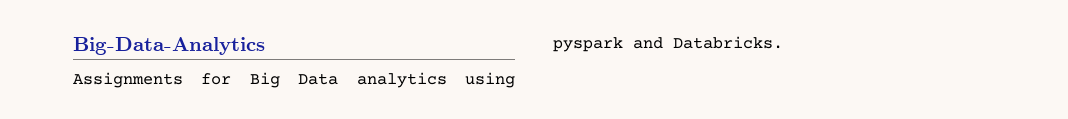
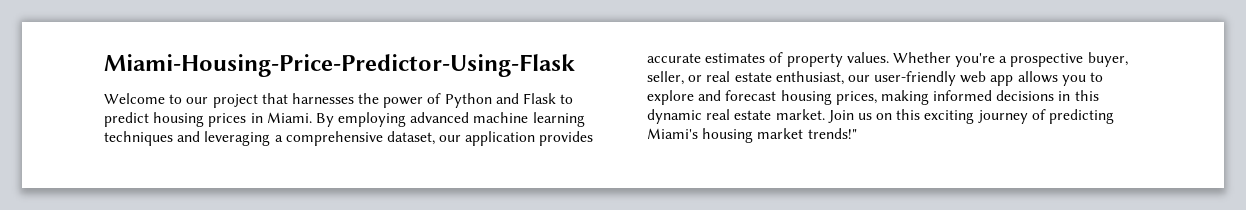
- Big-Data-Analytics
- Assignments for Big Data analytics using pyspark and Databricks.
+ Miami-Housing-Price-Predictor-Using-Flask
+ Welcome to our project that harnesses the power of Python and Flask to predict housing prices in Miami. By employing advanced machine learning techniques and leveraging a comprehensive dataset, our application provides accurate estimates of property values. Whether you're a prospective buyer, seller, or real estate enthusiast, our user-friendly web app allows you to explore and forecast housing prices, making informed decisions in this dynamic real estate market. Join us on this exciting journey of predicting Miami's housing market trends!"

